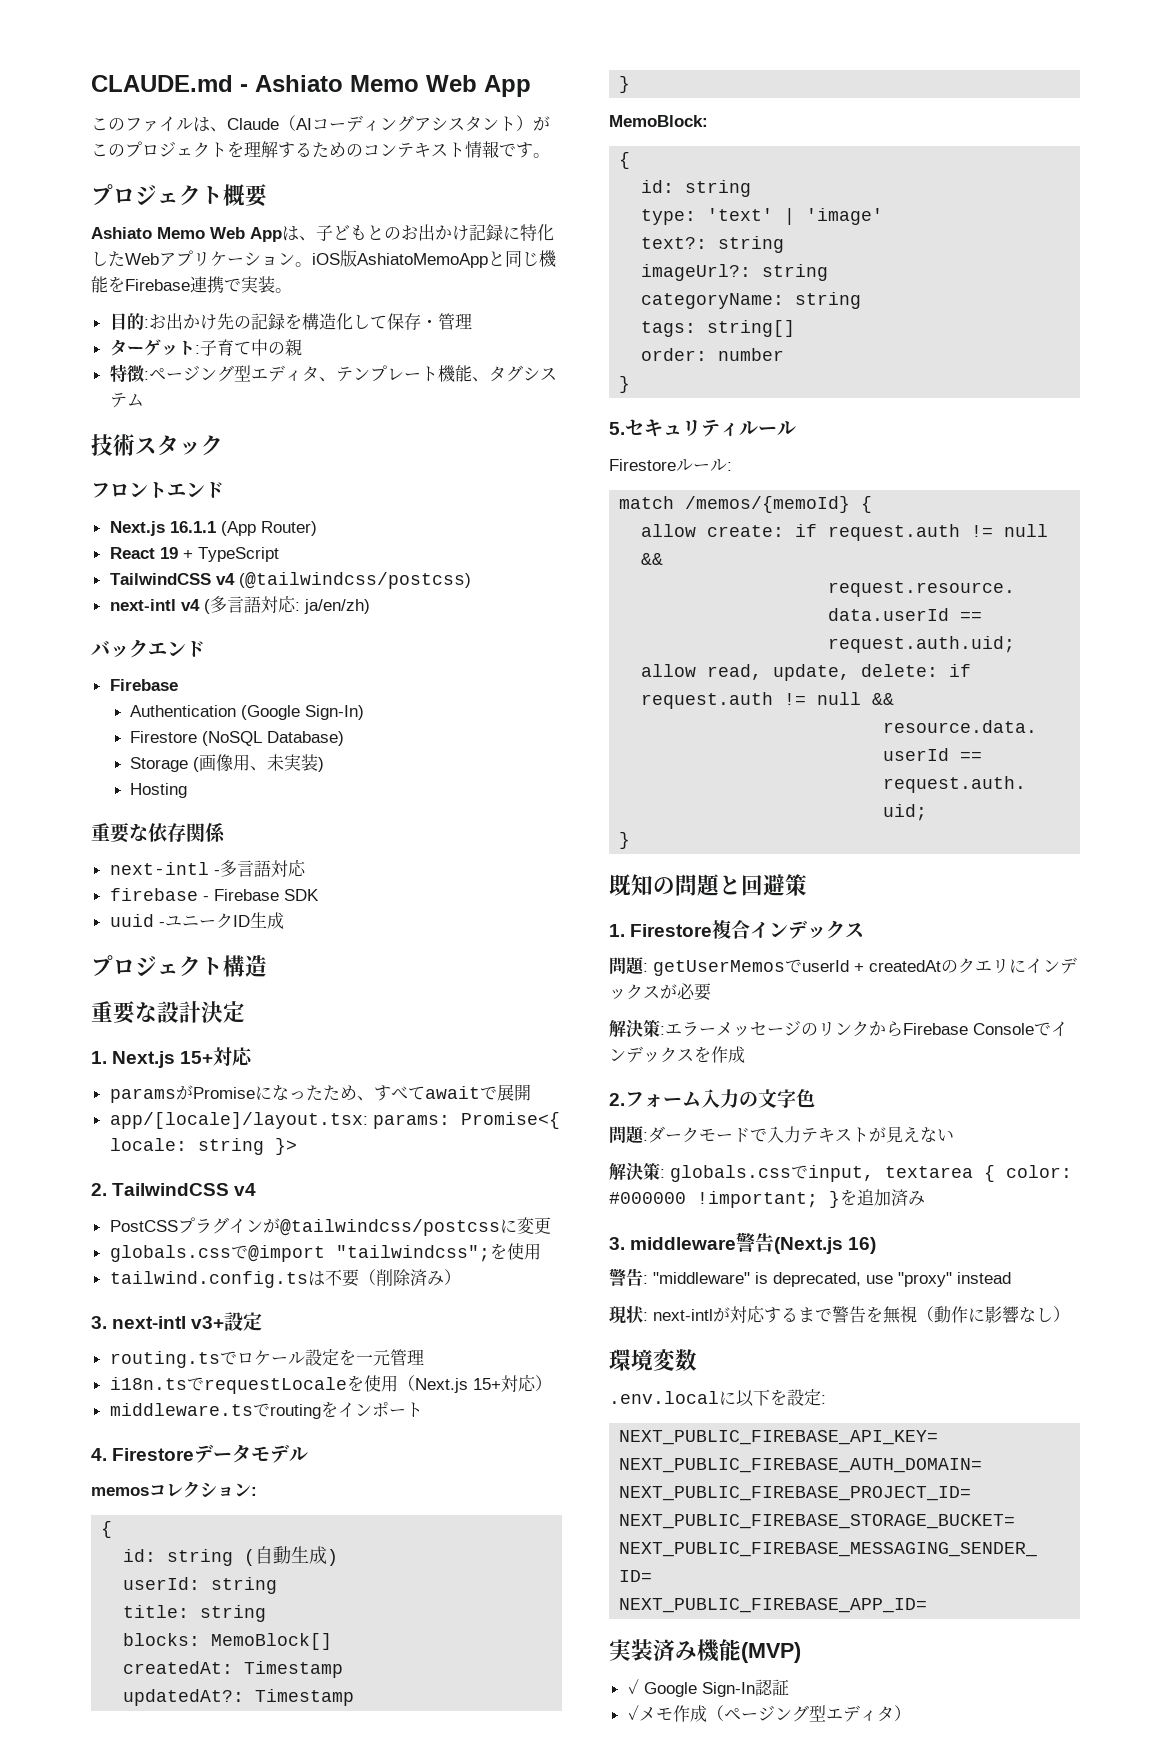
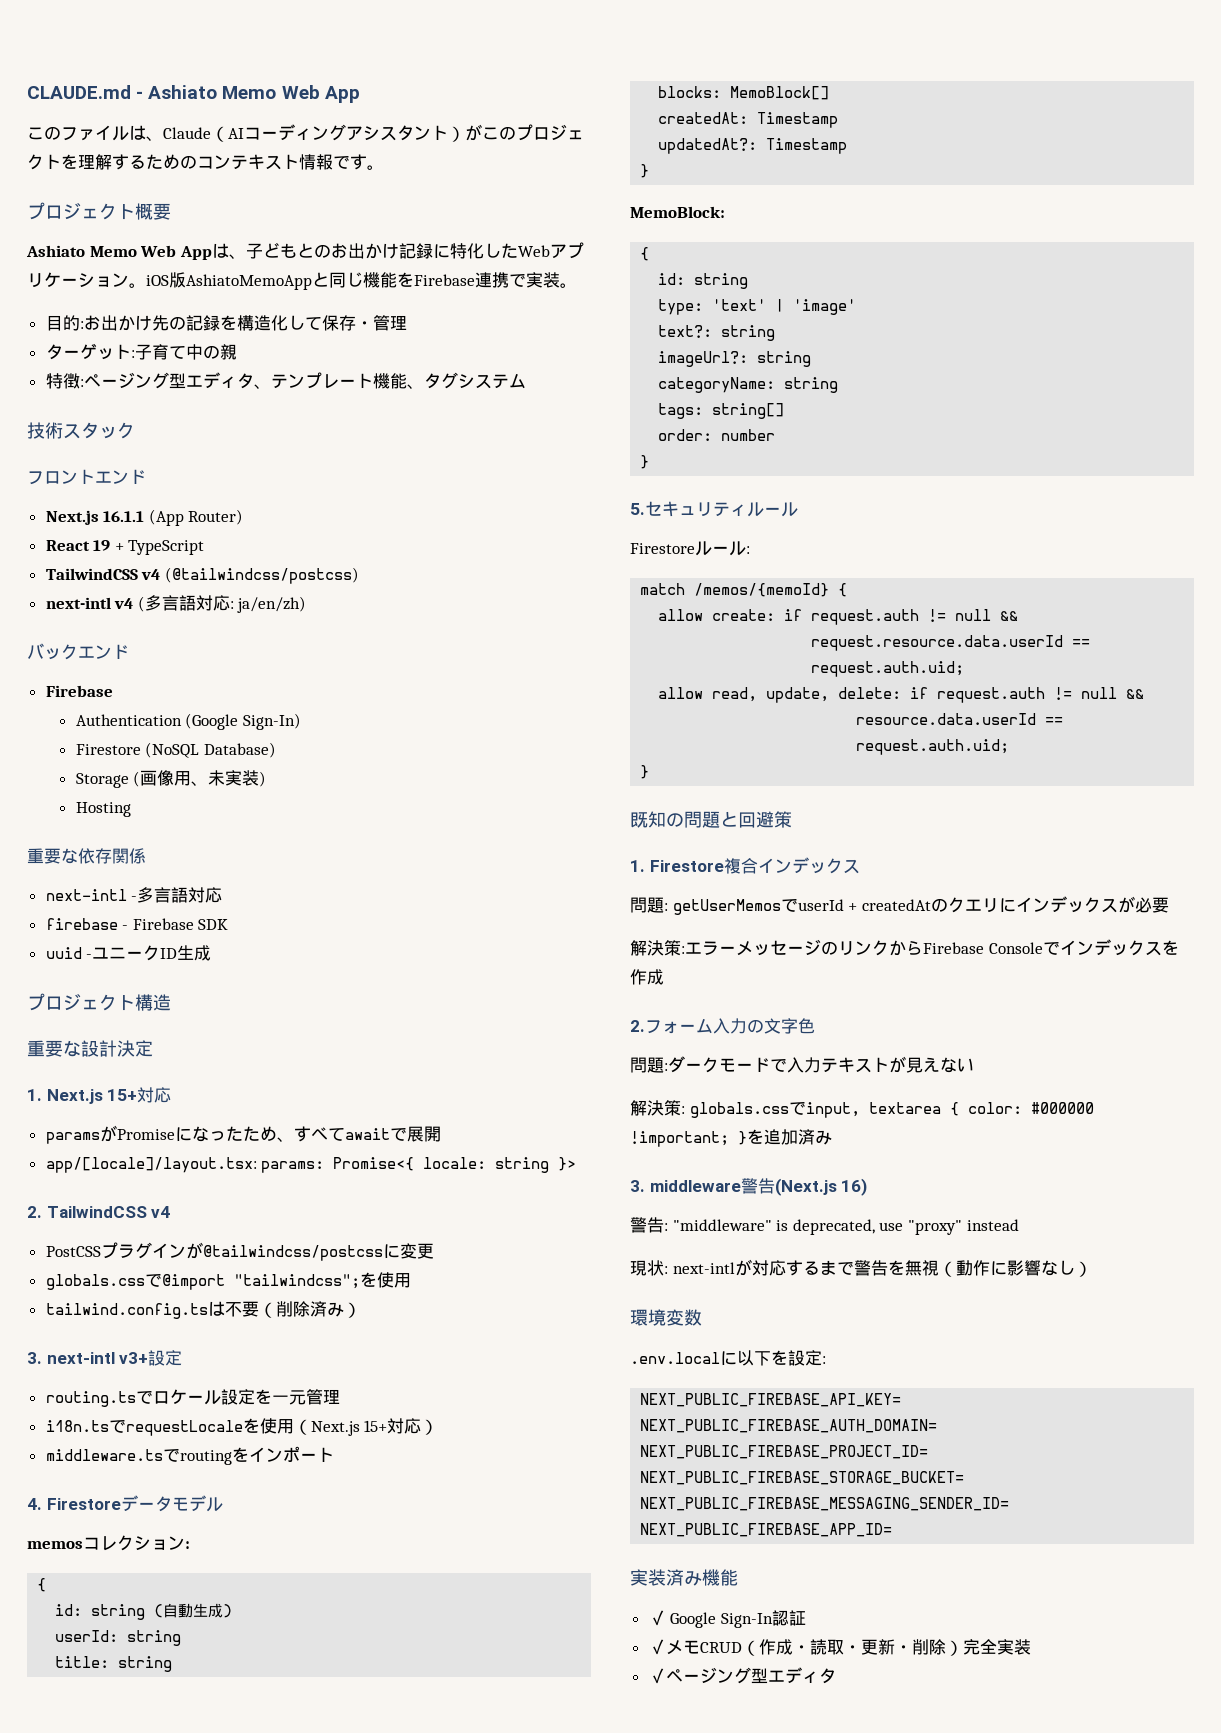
- 実装済み機能(MVP)
+ 実装済み機能
- ✓メモ作成（ページング型エディタ）
+ ✓メモCRUD（作成・読取・更新・削除）完全実装
+ ✓ページング型エディタ

